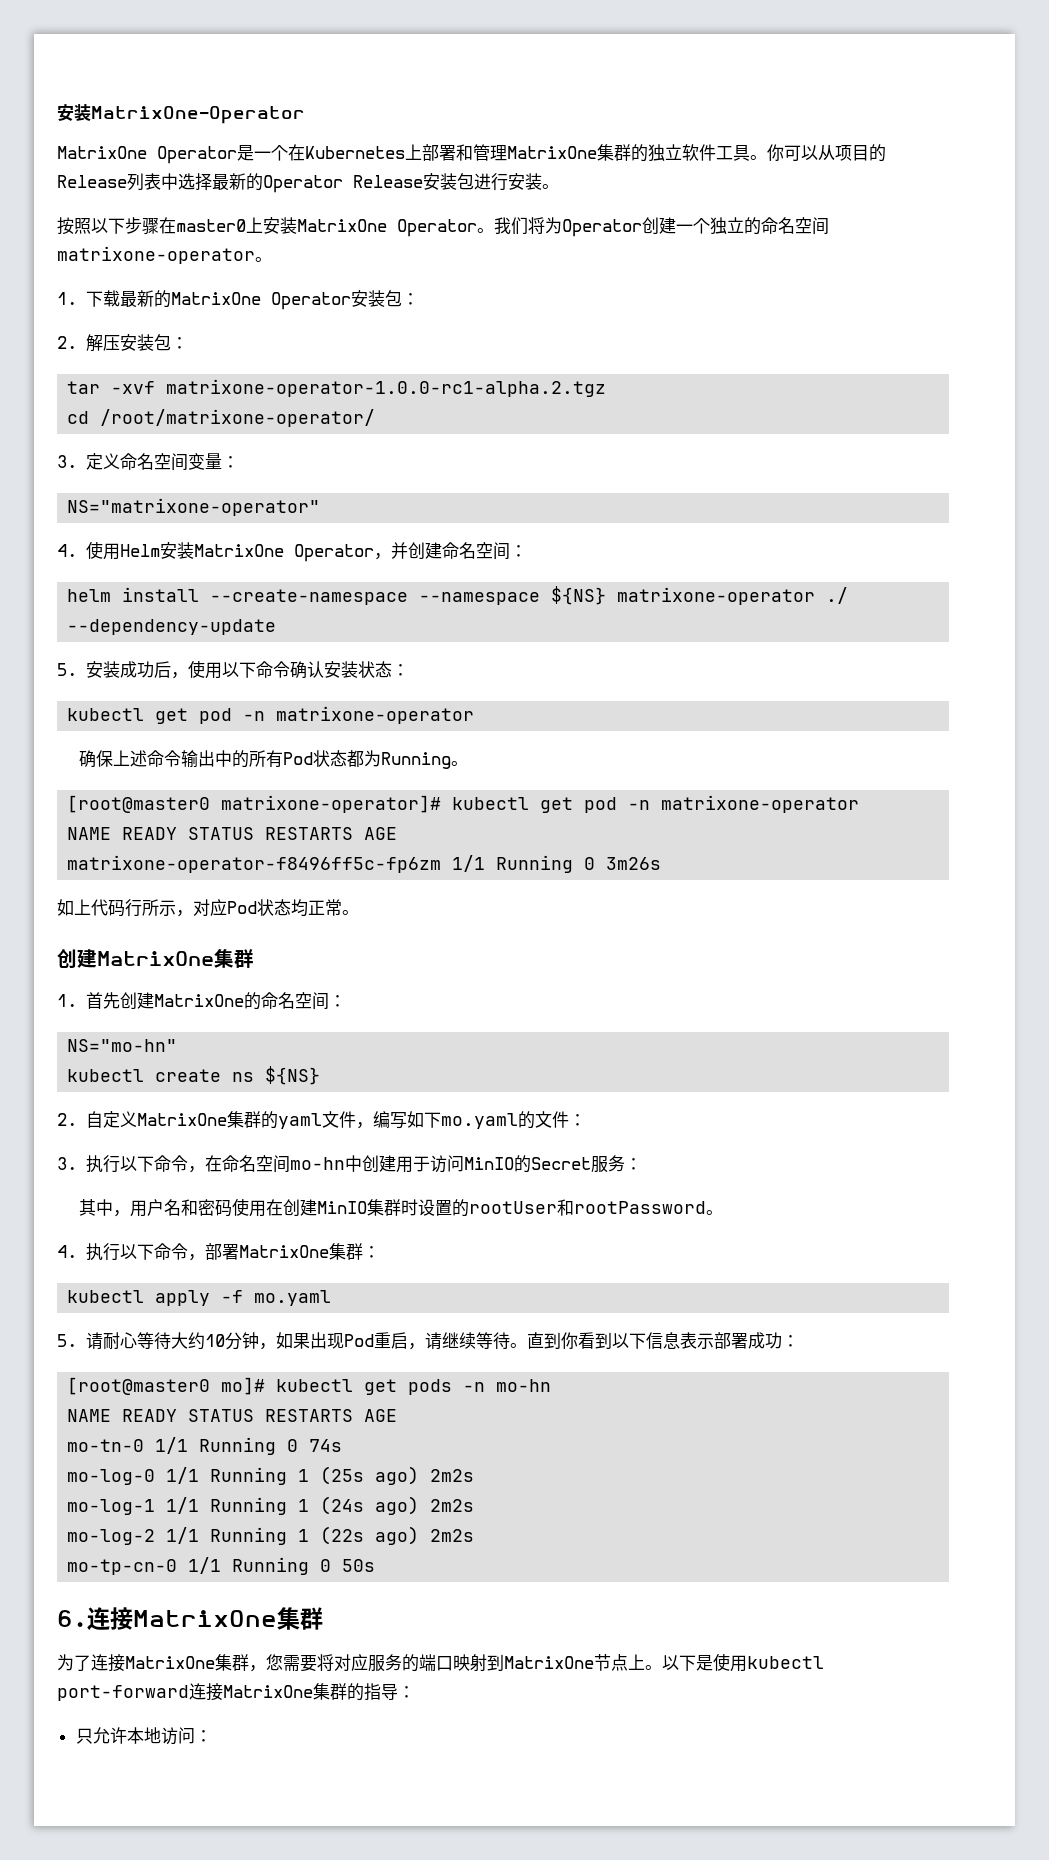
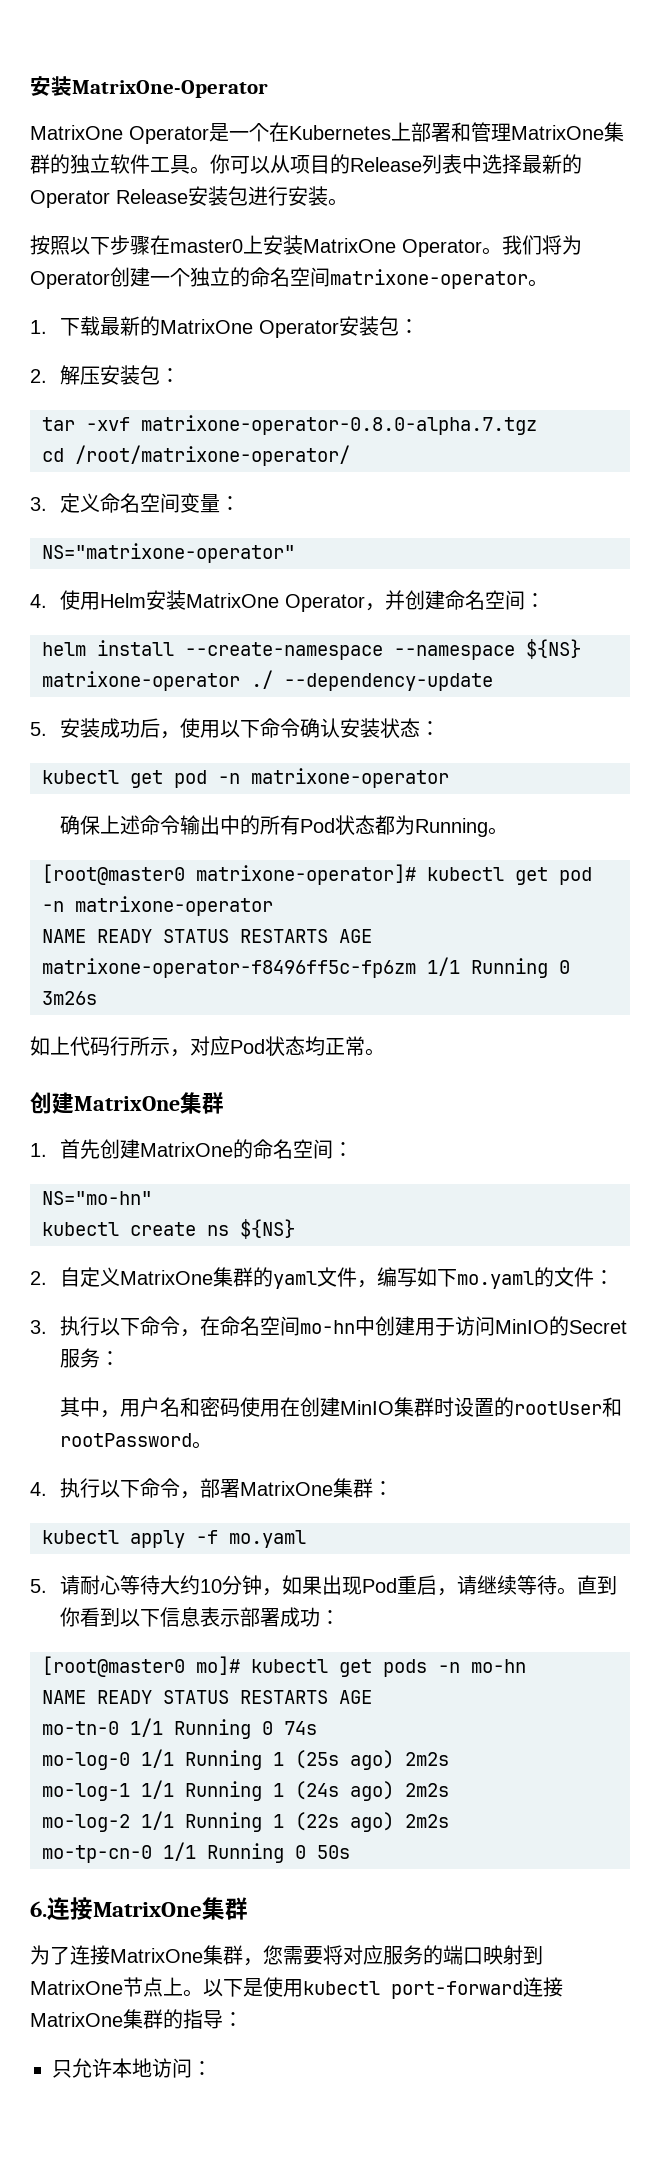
- tar -xvf matrixone-operator-1.0.0-rc1-alpha.2.tgz
+ tar -xvf matrixone-operator-0.8.0-alpha.7.tgz

